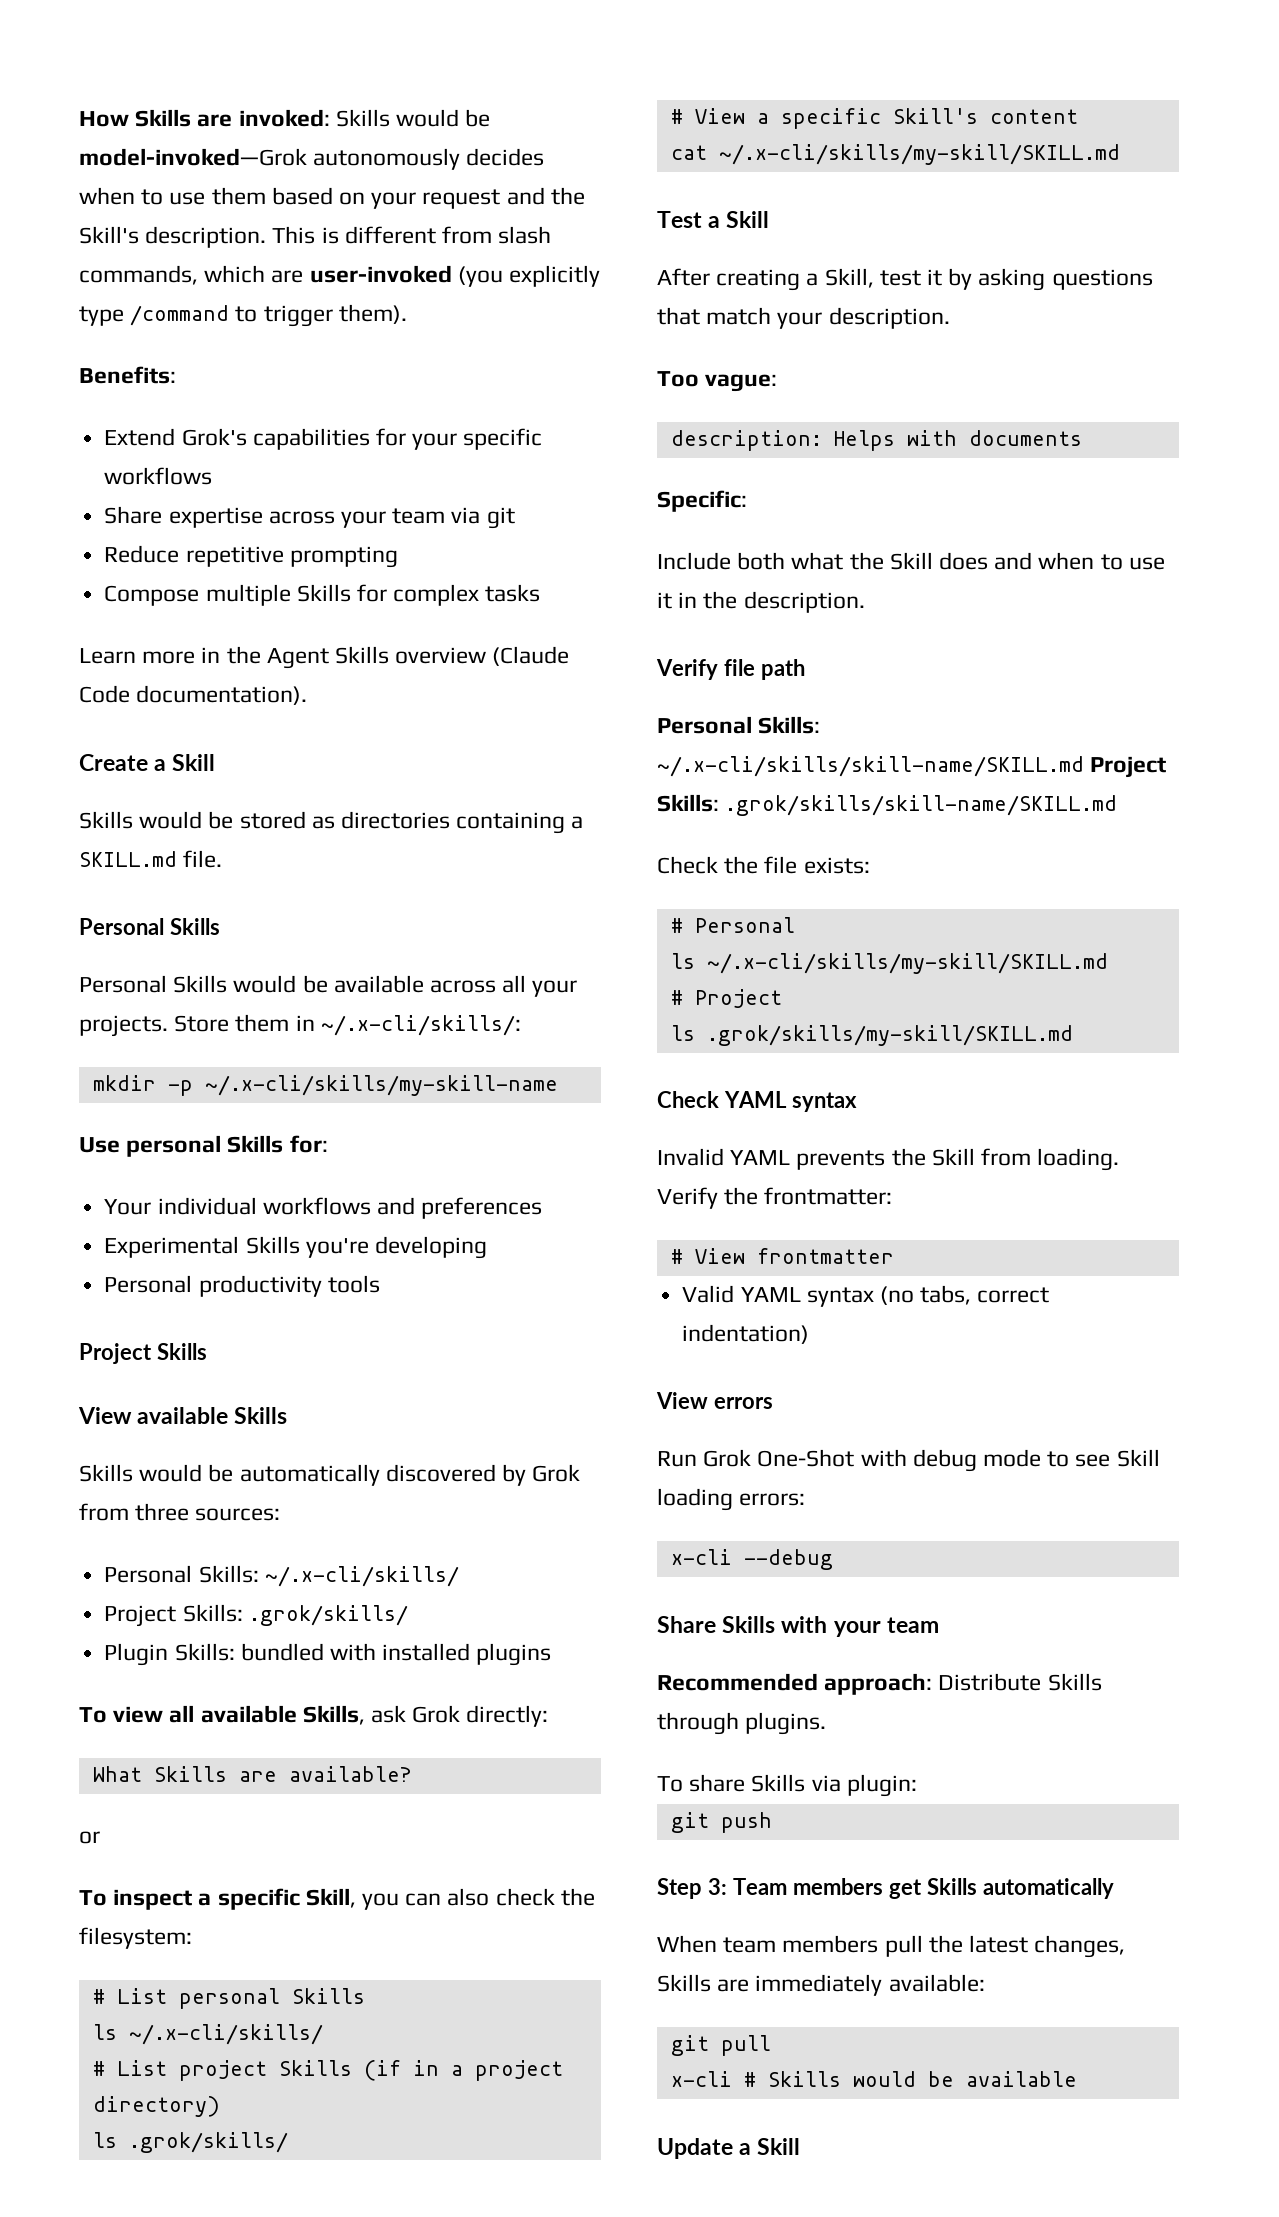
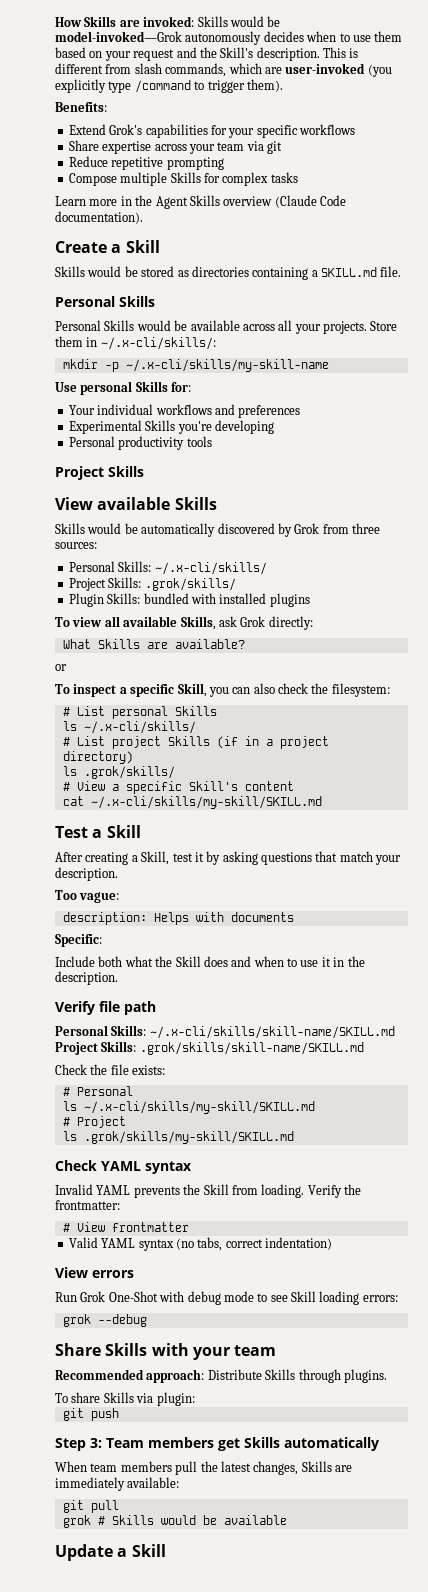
- x-cli --debug
+ grok --debug
- x-cli # Skills would be available
+ grok # Skills would be available

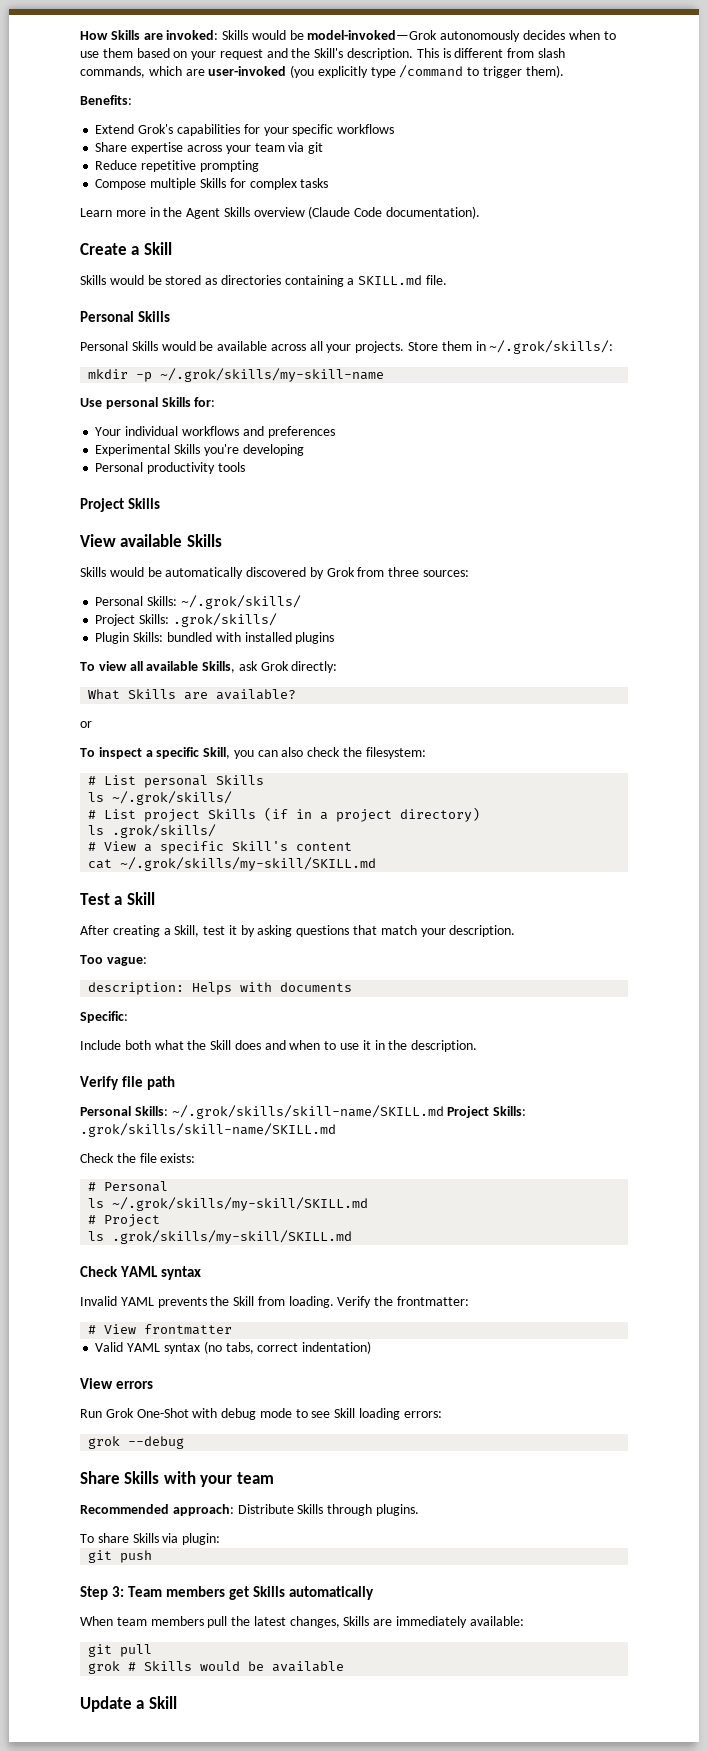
- Store them in ~/.x-cli/skills/:
+ Store them in ~/.grok/skills/:
- mkdir -p ~/.x-cli/skills/my-skill-name
+ mkdir -p ~/.grok/skills/my-skill-name
- Personal Skills: ~/.x-cli/skills/
+ Personal Skills: ~/.grok/skills/
- ls ~/.x-cli/skills/
+ ls ~/.grok/skills/
- cat ~/.x-cli/skills/my-skill/SKILL.md
+ cat ~/.grok/skills/my-skill/SKILL.md
- Personal Skills: ~/.x-cli/skills/skill-name/SKILL.md Project Skills: .grok/skills/skill-name/SKILL.md
+ Personal Skills: ~/.grok/skills/skill-name/SKILL.md Project Skills: .grok/skills/skill-name/SKILL.md
- ls ~/.x-cli/skills/my-skill/SKILL.md
+ ls ~/.grok/skills/my-skill/SKILL.md

